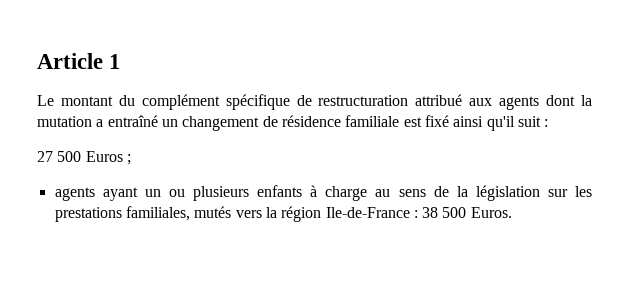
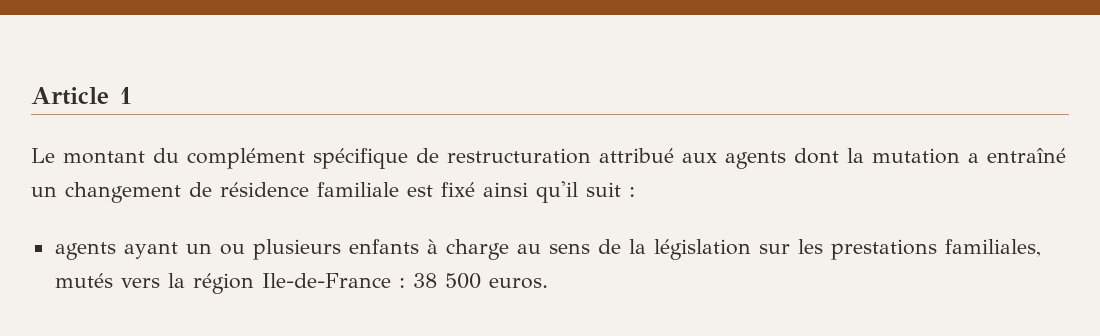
- 27 500 Euros ;
- agents ayant un ou plusieurs enfants à charge au sens de la législation sur les prestations familiales, mutés vers la région Ile-de-France : 38 500 Euros.
+ agents ayant un ou plusieurs enfants à charge au sens de la législation sur les prestations familiales, mutés vers la région Ile-de-France : 38 500 euros.

